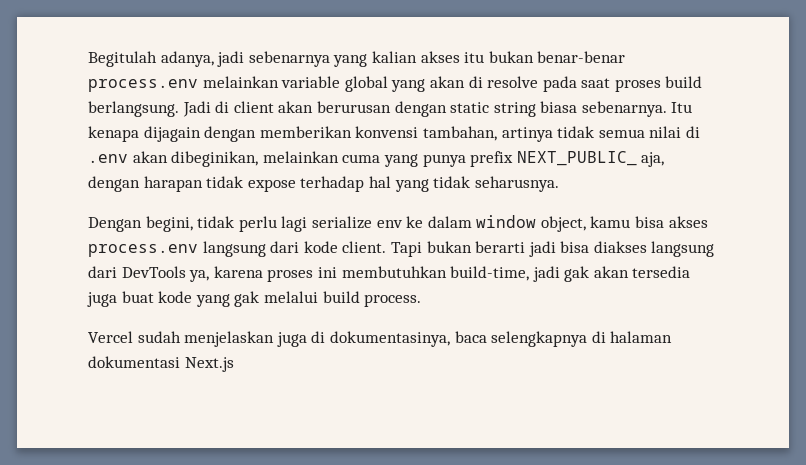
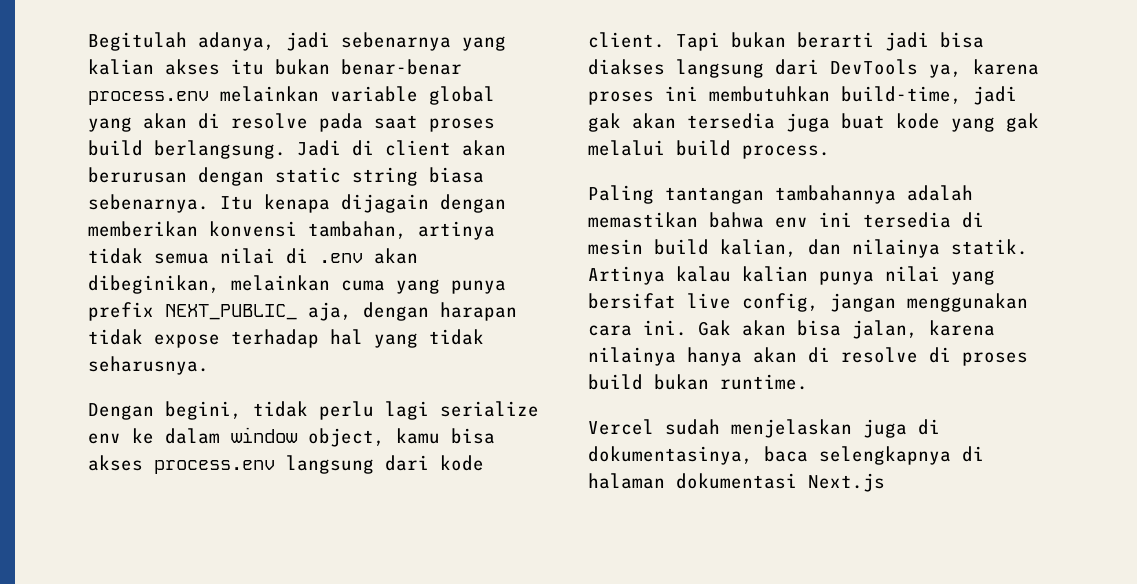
+ Paling tantangan tambahannya adalah memastikan bahwa env ini tersedia di mesin build kalian, dan nilainya statik. Artinya kalau kalian punya nilai yang bersifat live config, jangan menggunakan cara ini. Gak akan bisa jalan, karena nilainya hanya akan di resolve di proses build bukan runtime.

